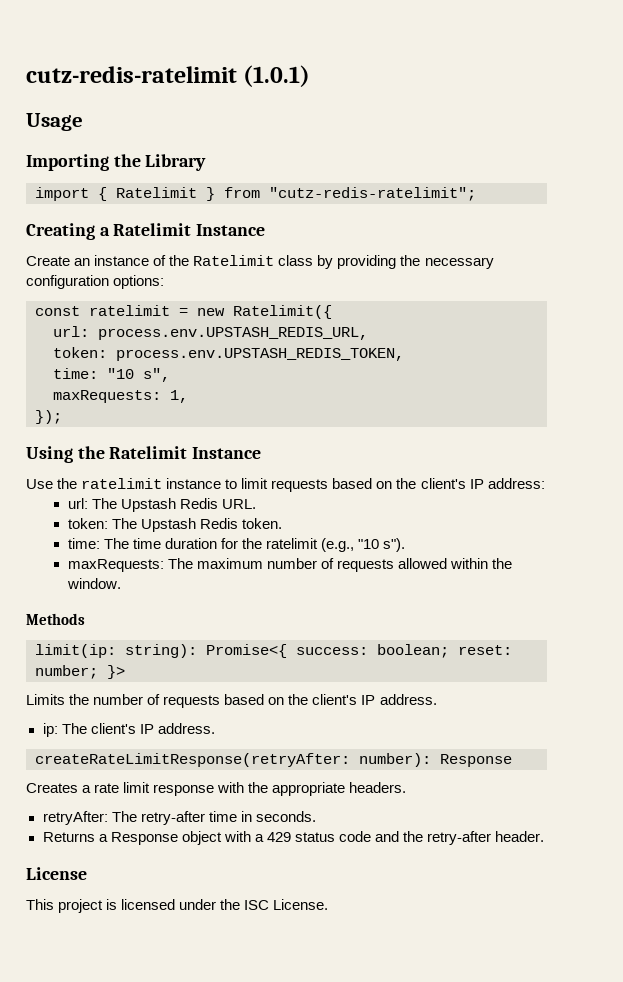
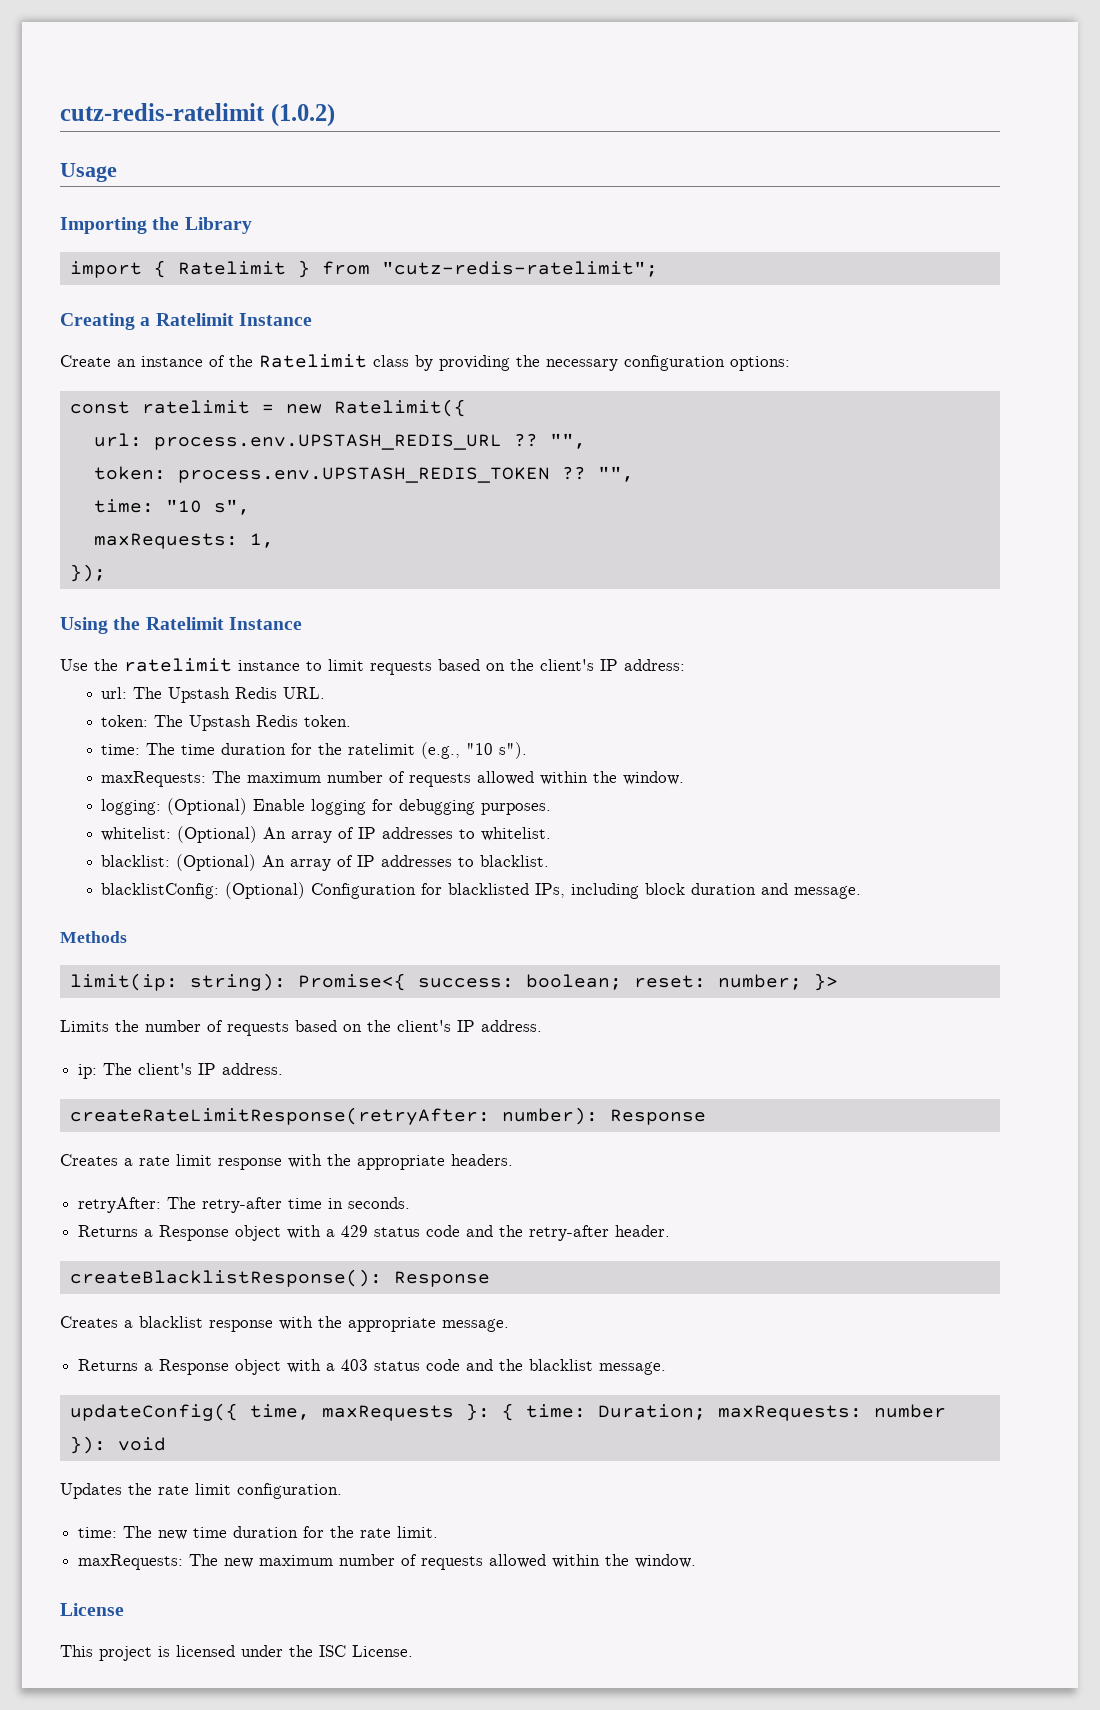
- cutz-redis-ratelimit (1.0.1)
+ cutz-redis-ratelimit (1.0.2)
- url: process.env.UPSTASH_REDIS_URL,
- token: process.env.UPSTASH_REDIS_TOKEN,
+ url: process.env.UPSTASH_REDIS_URL ?? "",
+ token: process.env.UPSTASH_REDIS_TOKEN ?? "",
+ logging: (Optional) Enable logging for debugging purposes.
+ whitelist: (Optional) An array of IP addresses to whitelist.
+ blacklist: (Optional) An array of IP addresses to blacklist.
+ blacklistConfig: (Optional) Configuration for blacklisted IPs, including block duration and message.
+ createBlacklistResponse(): Response
+ Creates a blacklist response with the appropriate message.
+ Returns a Response object with a 403 status code and the blacklist message.
+ updateConfig({ time, maxRequests }: { time: Duration; maxRequests: number }): void
+ Updates the rate limit configuration.
+ time: The new time duration for the rate limit.
+ maxRequests: The new maximum number of requests allowed within the window.

